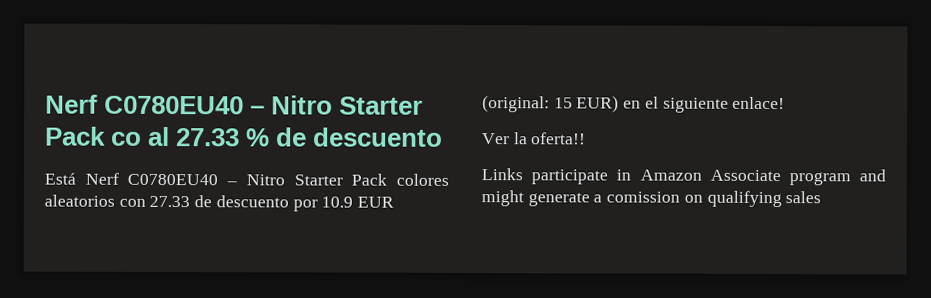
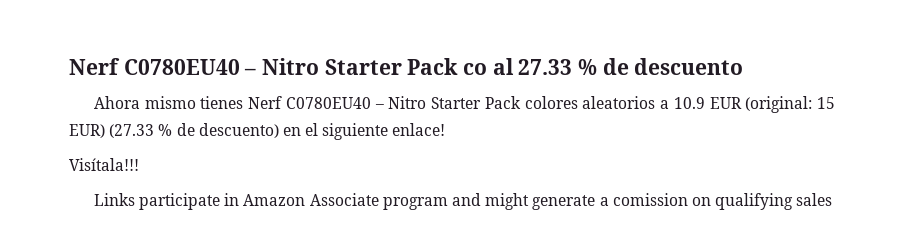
- Está Nerf C0780EU40 – Nitro Starter Pack colores aleatorios con 27.33 de descuento por 10.9 EUR (original: 15 EUR) en el siguiente enlace!
+ Ahora mismo tienes Nerf C0780EU40 – Nitro Starter Pack colores aleatorios a 10.9 EUR (original: 15 EUR) (27.33 % de descuento) en el siguiente enlace!
- Ver la oferta!!
+ Visítala!!!

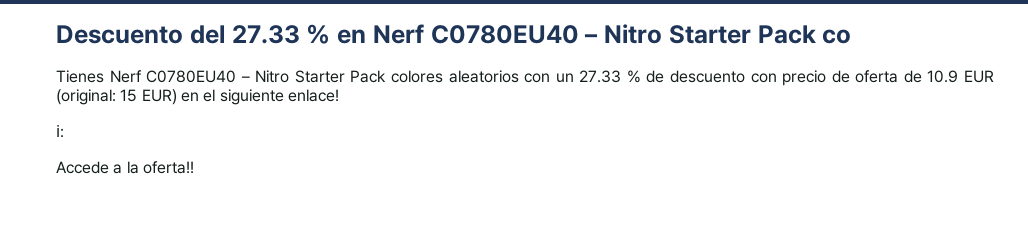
- Nerf C0780EU40 – Nitro Starter Pack co al 27.33 % de descuento
- Ahora mismo tienes Nerf C0780EU40 – Nitro Starter Pack colores aleatorios a 10.9 EUR (original: 15 EUR) (27.33 % de descuento) en el siguiente enlace!
+ Descuento del 27.33 % en Nerf C0780EU40 – Nitro Starter Pack co
+ Tienes Nerf C0780EU40 – Nitro Starter Pack colores aleatorios con un 27.33 % de descuento con precio de oferta de 10.9 EUR (original: 15 EUR) en el siguiente enlace!
- Visítala!!!
- Links participate in Amazon Associate program and might generate a comission on qualifying sales
+ ℹ:
+ Accede a la oferta!!

